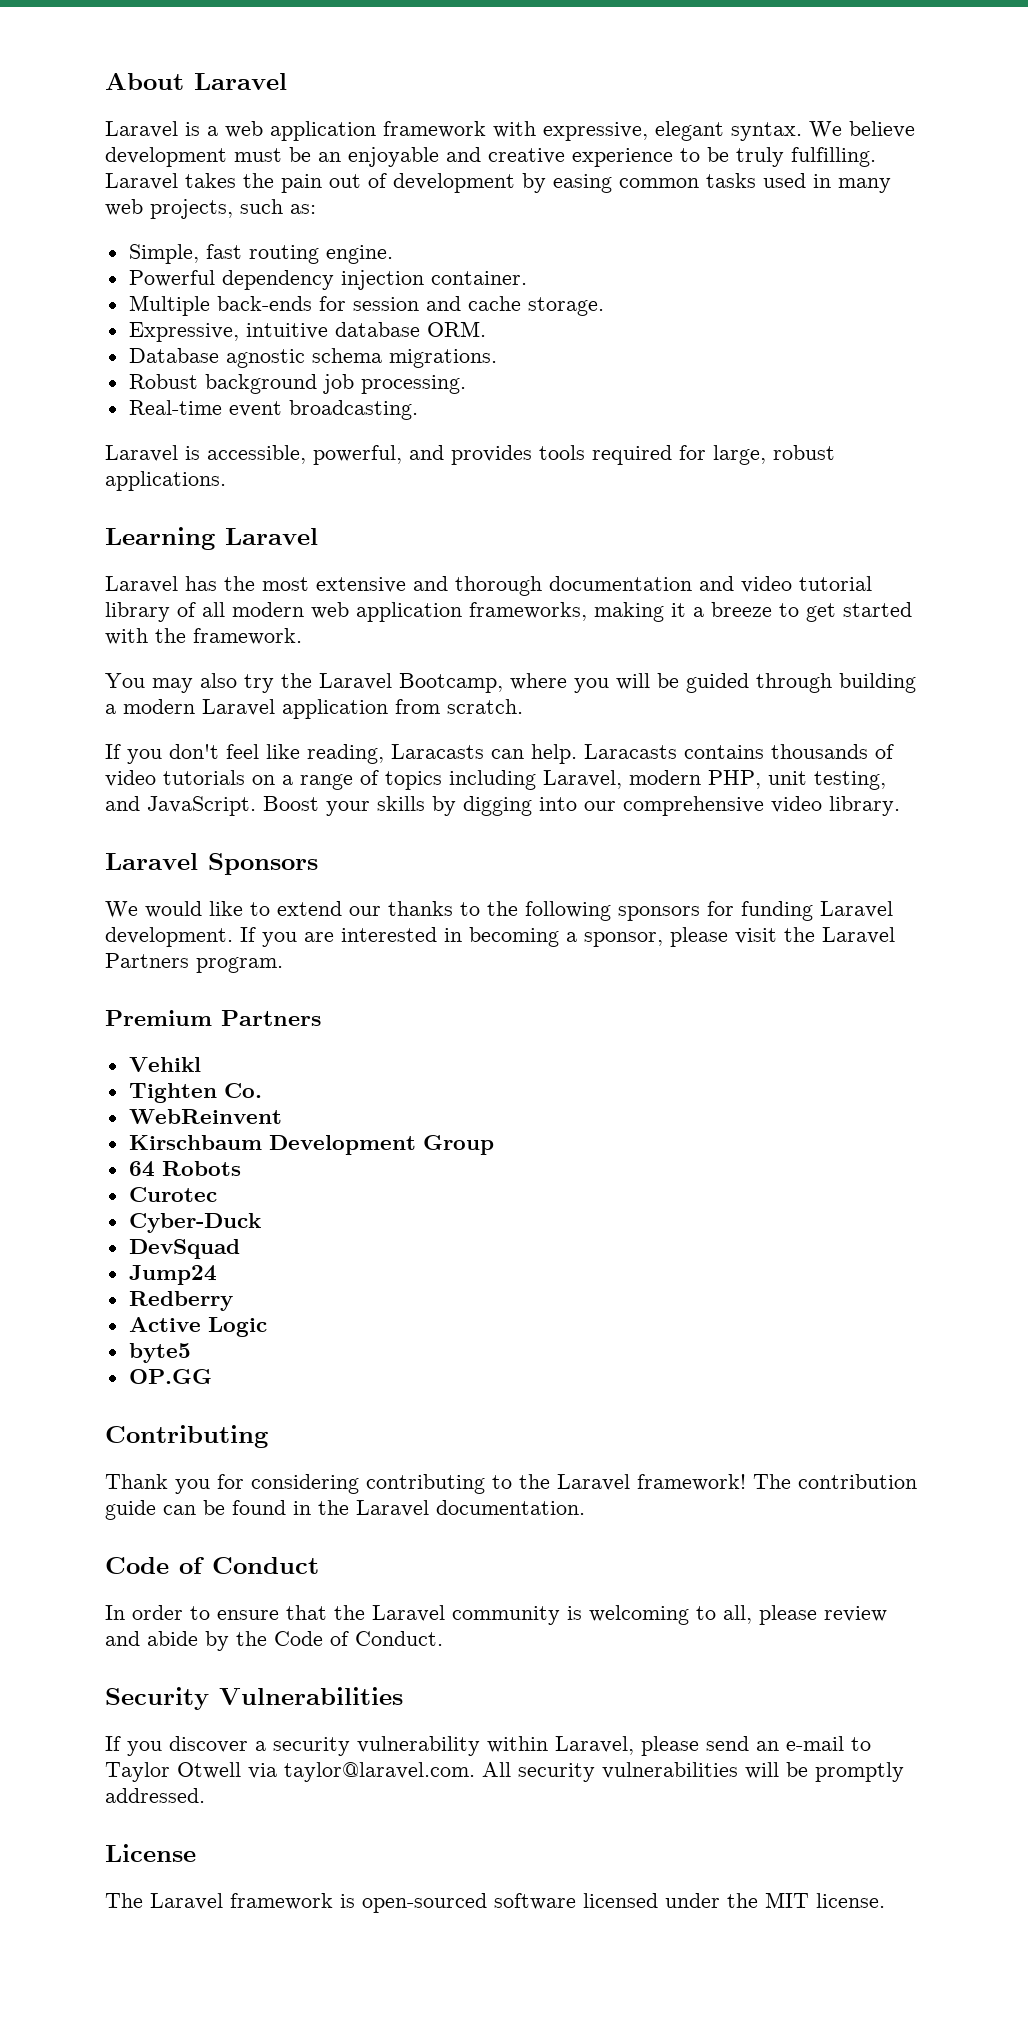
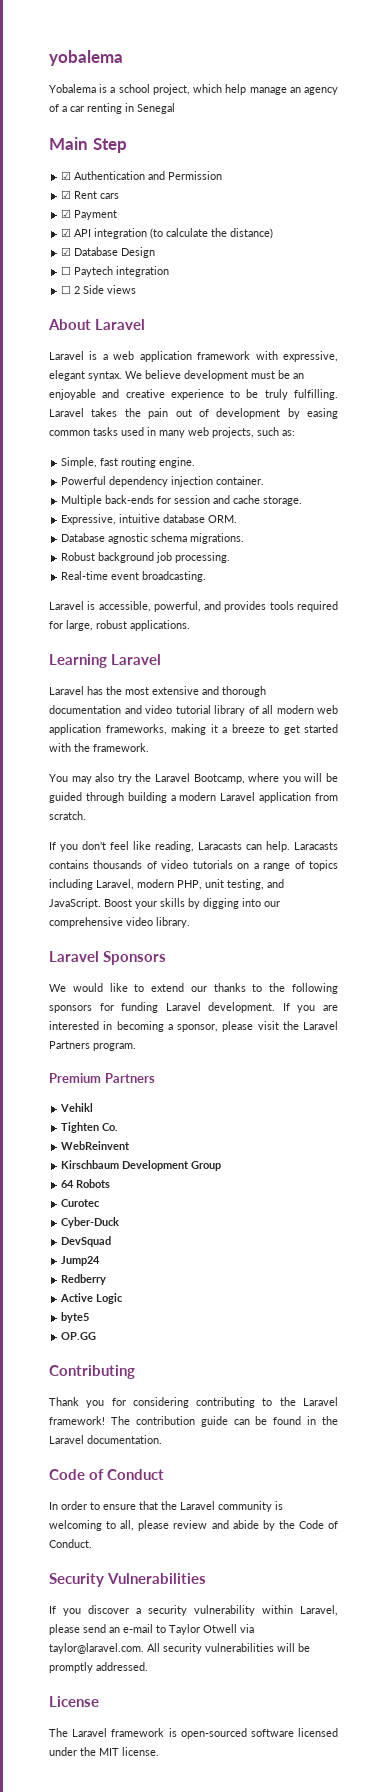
+ yobalema
+ Yobalema is a school project, which help manage an agency of a car renting in Senegal
+ Main Step
+ ☑ Authentication and Permission
+ ☑ Rent cars
+ ☑ Payment
+ ☑ API integration (to calculate the distance)
+ ☑ Database Design
+ ☐ Paytech integration
+ ☐ 2 Side views

